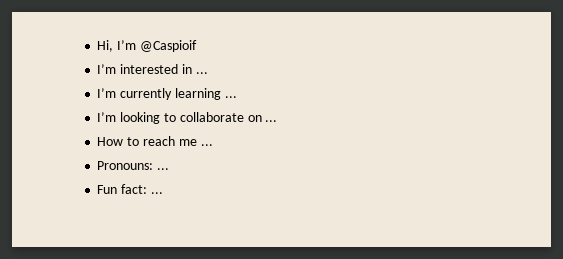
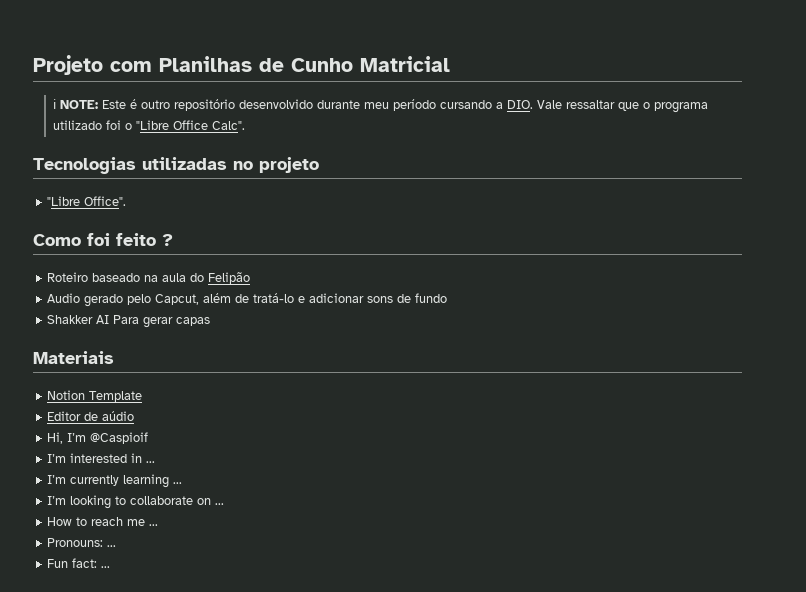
+ Projeto com Planilhas de Cunho Matricial
+ ℹ NOTE: Este é outro repositório desenvolvido durante meu período cursando a DIO. Vale ressaltar que o programa utilizado foi o "Libre Office Calc".
+ Tecnologias utilizadas no projeto
+ "Libre Office".
+ Como foi feito ?
+ Roteiro baseado na aula do Felipão
+ Audio gerado pelo Capcut, além de tratá-lo e adicionar sons de fundo
+ Shakker AI Para gerar capas
+ Materiais
+ Notion Template
+ Editor de aúdio

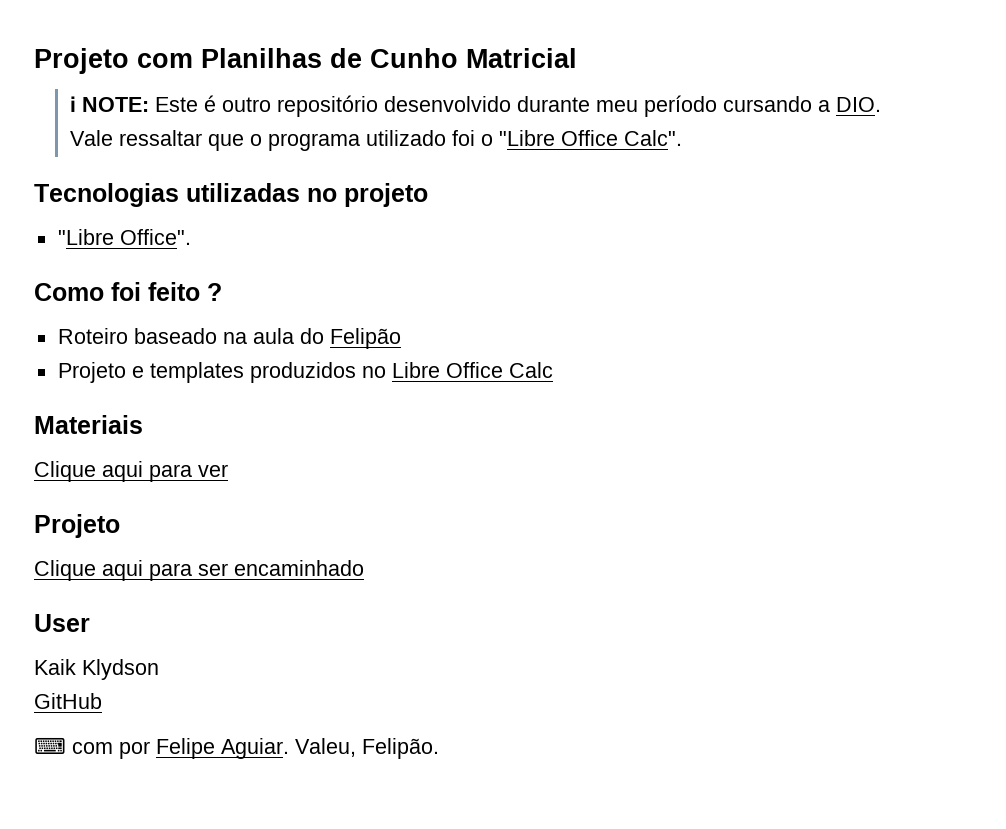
- Audio gerado pelo Capcut, além de tratá-lo e adicionar sons de fundo
- Shakker AI Para gerar capas
+ Projeto e templates produzidos no Libre Office Calc
  Materiais
- Notion Template
- Editor de aúdio
- Hi, I’m @Caspioif
- I’m interested in ...
- I’m currently learning ...
- I’m looking to collaborate on ...
- How to reach me ...
- Pronouns: ...
- Fun fact: ...
+ Clique aqui para ver
+ Projeto
+ Clique aqui para ser encaminhado
+ User
+ Kaik Klydson
+ GitHub
+ ⌨ com por Felipe Aguiar. Valeu, Felipão.

